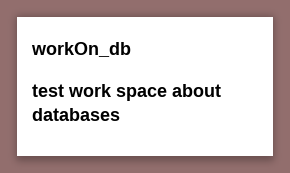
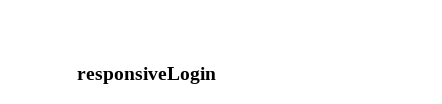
- workOn_db
- test work space about databases
+ responsiveLogin

